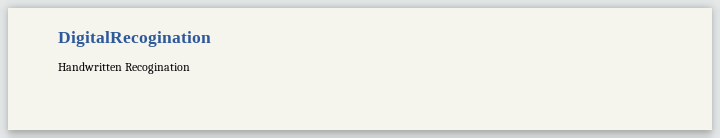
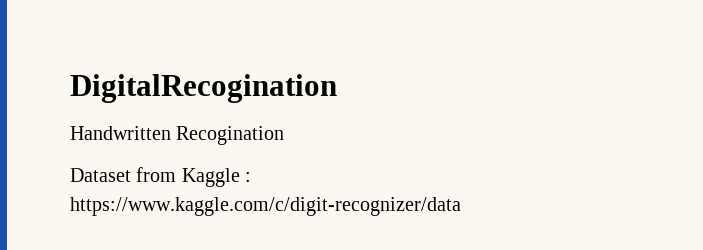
+ Dataset from Kaggle : https://www.kaggle.com/c/digit-recognizer/data

